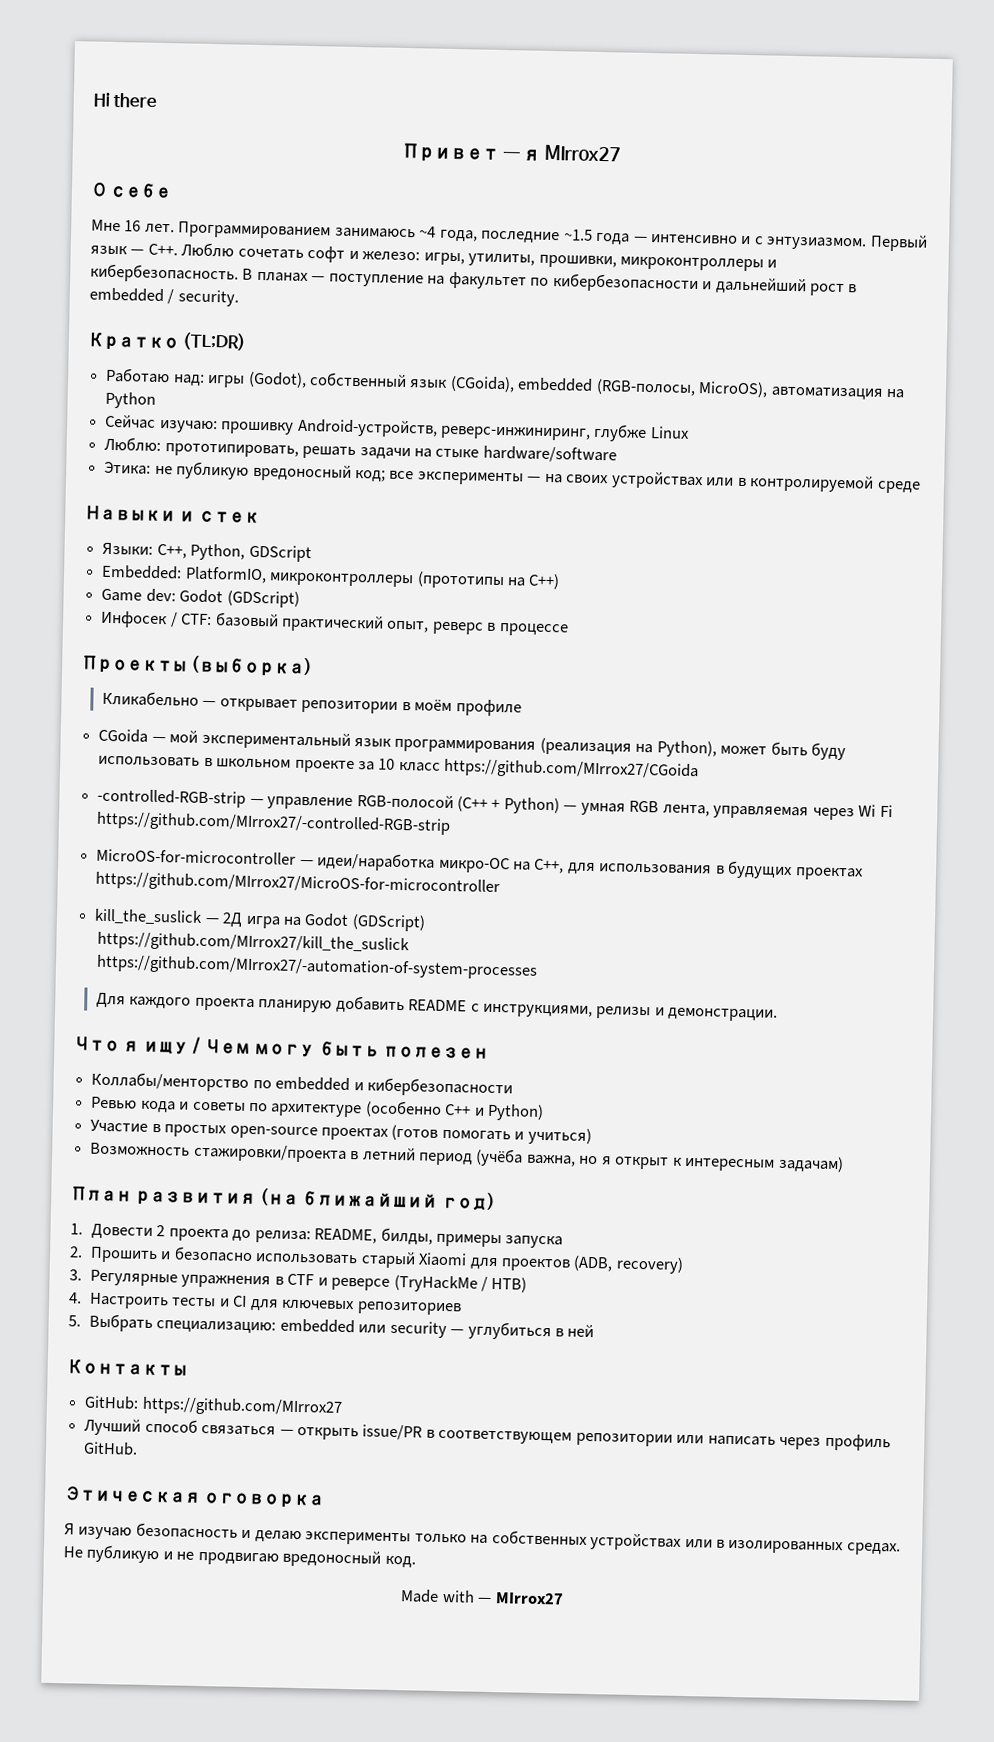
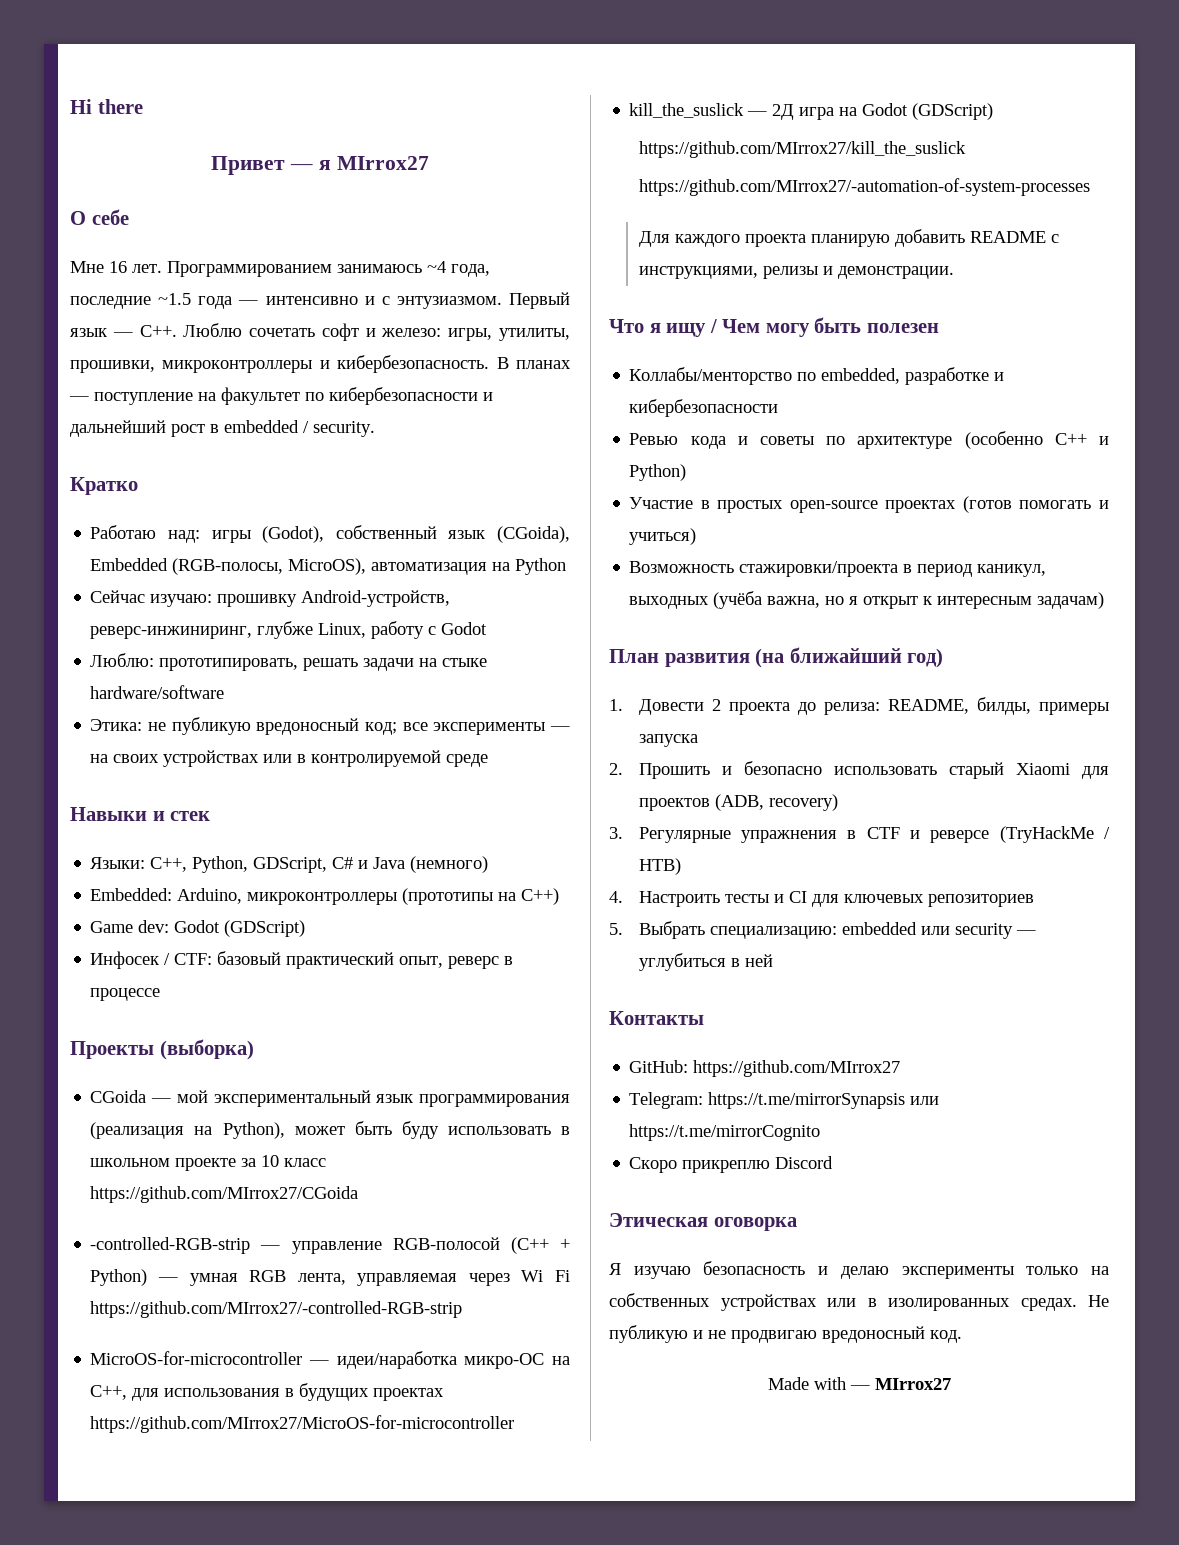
- Кратко (TL;DR)
+ Кратко
- Работаю над: игры (Godot), собственный язык (CGoida), embedded (RGB-полосы, MicroOS), автоматизация на Python
+ Работаю над: игры (Godot), собственный язык (CGoida), Embedded (RGB-полосы, MicroOS), автоматизация на Python
- Сейчас изучаю: прошивку Android-устройств, реверс-инжиниринг, глубже Linux
+ Сейчас изучаю: прошивку Android-устройств, реверс-инжиниринг, глубже Linux, работу с Godot
- Языки: C++, Python, GDScript
+ Языки: C++, Python, GDScript, C# и Java (немного)
- Embedded: PlatformIO, микроконтроллеры (прототипы на C++)
+ Embedded: Arduino, микроконтроллеры (прототипы на C++)
- Кликабельно — открывает репозитории в моём профиле
- Коллабы/менторство по embedded и кибербезопасности
+ Коллабы/менторство по embedded, разработке и кибербезопасности
- Возможность стажировки/проекта в летний период (учёба важна, но я открыт к интересным задачам)
+ Возможность стажировки/проекта в период каникул, выходных (учёба важна, но я открыт к интересным задачам)
- Лучший способ связаться — открыть issue/PR в соответствующем репозитории или написать через профиль GitHub.
+ Telegram: https://t.me/mirrorSynapsis или https://t.me/mirrorCognito
+ Скоро прикреплю Discord

